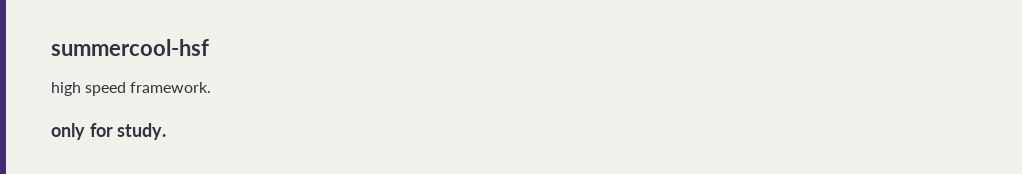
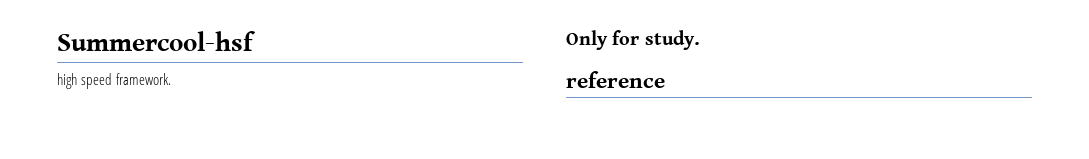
- summercool-hsf
+ Summercool-hsf
- only for study.
+ Only for study.
+ reference

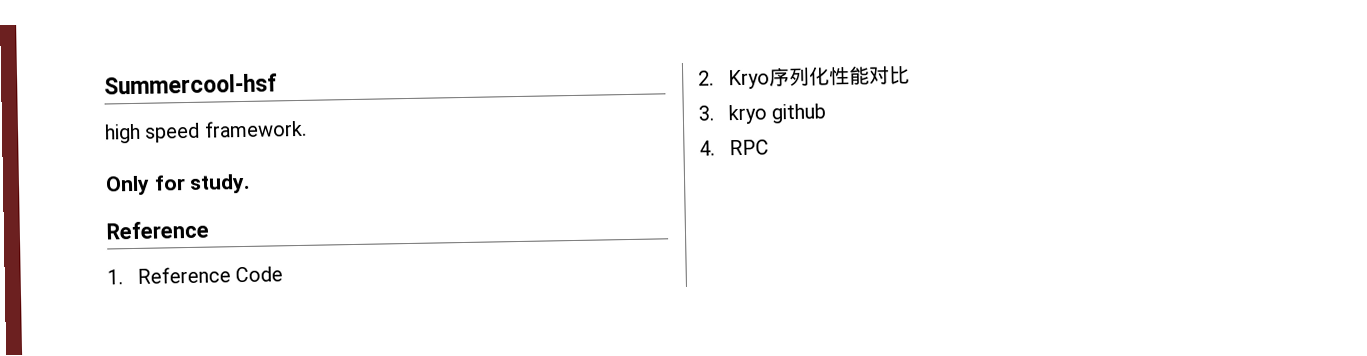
  Only for study.
- reference
+ Reference
+ 1. Reference Code
+ 2. Kryo序列化性能对比
+ 3. kryo github
+ 4. RPC

